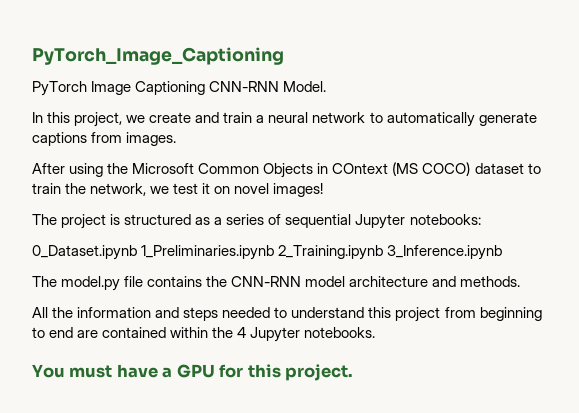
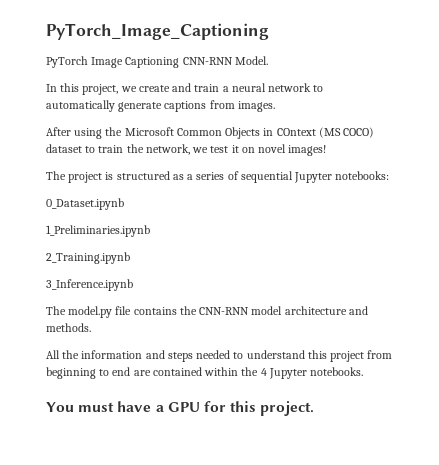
- 0_Dataset.ipynb 1_Preliminaries.ipynb 2_Training.ipynb 3_Inference.ipynb
+ 0_Dataset.ipynb
+ 1_Preliminaries.ipynb
+ 2_Training.ipynb
+ 3_Inference.ipynb

